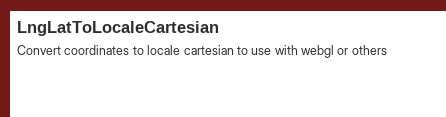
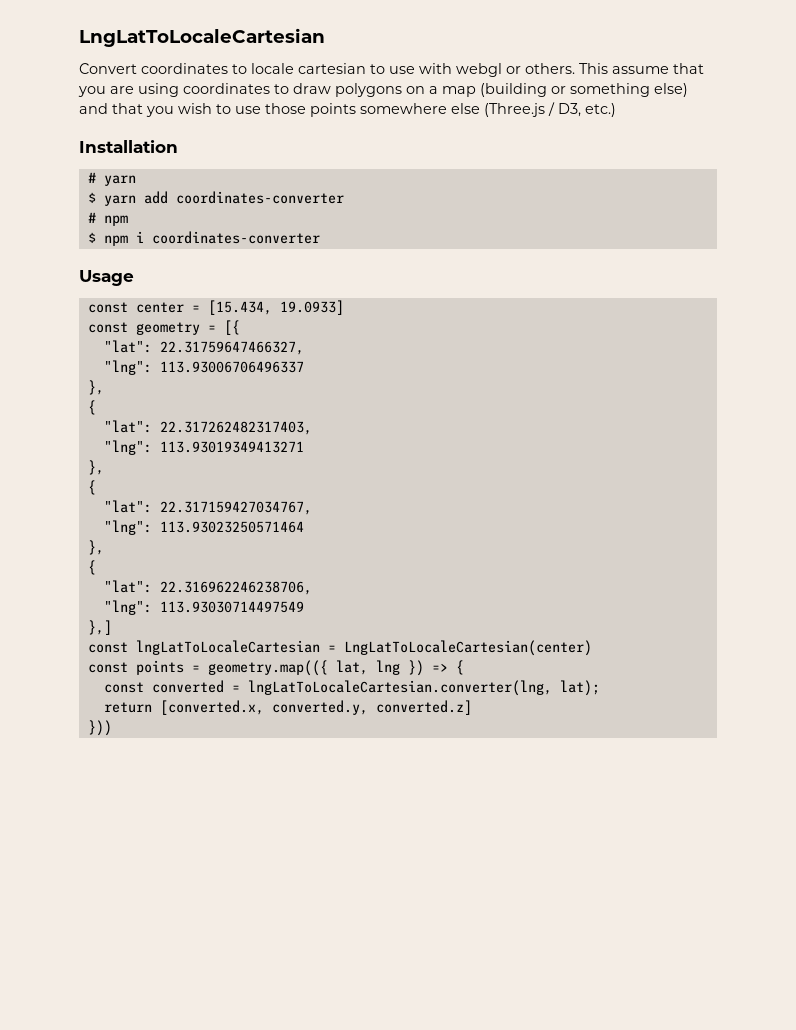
- Convert coordinates to locale cartesian to use with webgl or others
+ Convert coordinates to locale cartesian to use with webgl or others. This assume that you are using coordinates to draw polygons on a map (building or something else) and that you wish to use those points somewhere else (Three.js / D3, etc.)
+ Installation
+ # yarn
+ $ yarn add coordinates-converter
+ # npm
+ $ npm i coordinates-converter
+ Usage
+ const center = [15.434, 19.0933]
+ const geometry = [{
+ "lat": 22.31759647466327,
+ "lng": 113.93006706496337
+ },
+ {
+ "lat": 22.317262482317403,
+ "lng": 113.93019349413271
+ },
+ {
+ "lat": 22.317159427034767,
+ "lng": 113.93023250571464
+ },
+ {
+ "lat": 22.316962246238706,
+ "lng": 113.93030714497549
+ },]
+ const lngLatToLocaleCartesian = LngLatToLocaleCartesian(center)
+ const points = geometry.map(({ lat, lng }) => {
+ const converted = lngLatToLocaleCartesian.converter(lng, lat);
+ return [converted.x, converted.y, converted.z]
+ }))

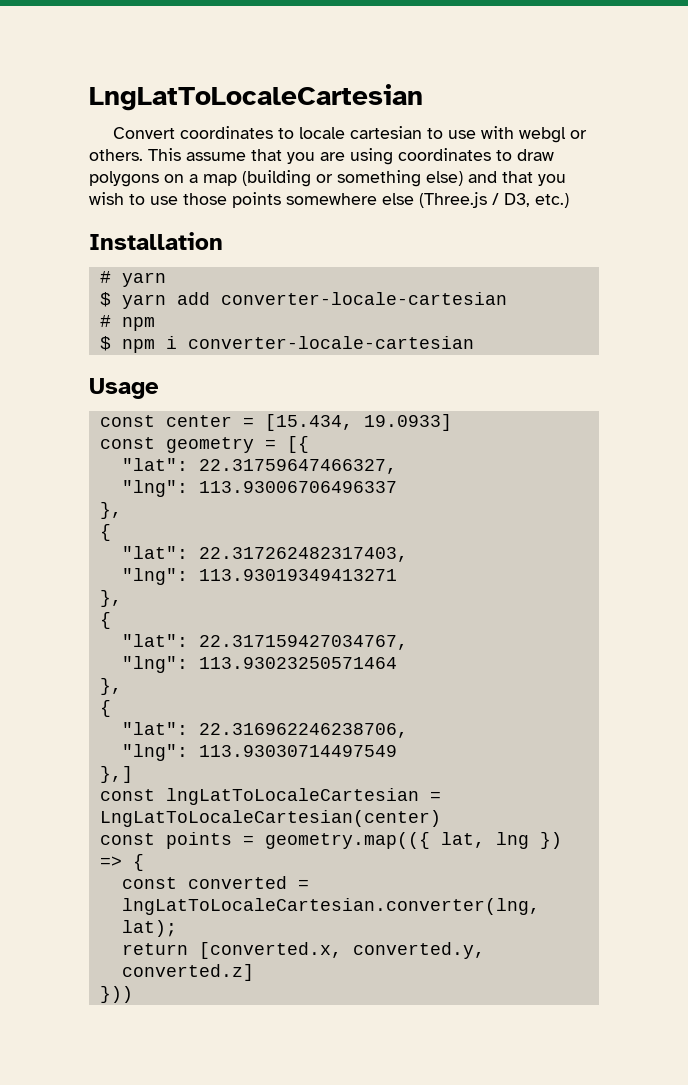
- $ yarn add coordinates-converter
+ $ yarn add converter-locale-cartesian
- $ npm i coordinates-converter
+ $ npm i converter-locale-cartesian

